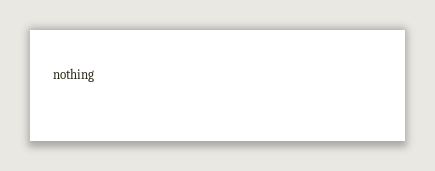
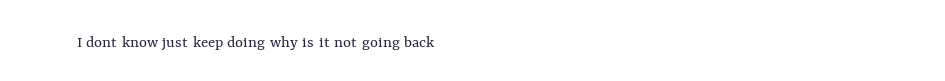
- nothing
+ I dont know just keep doing why is it not going back

